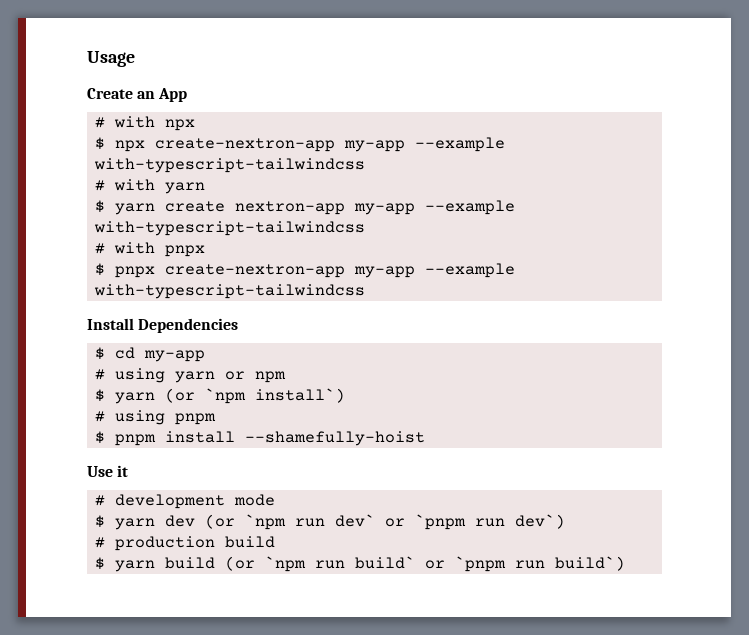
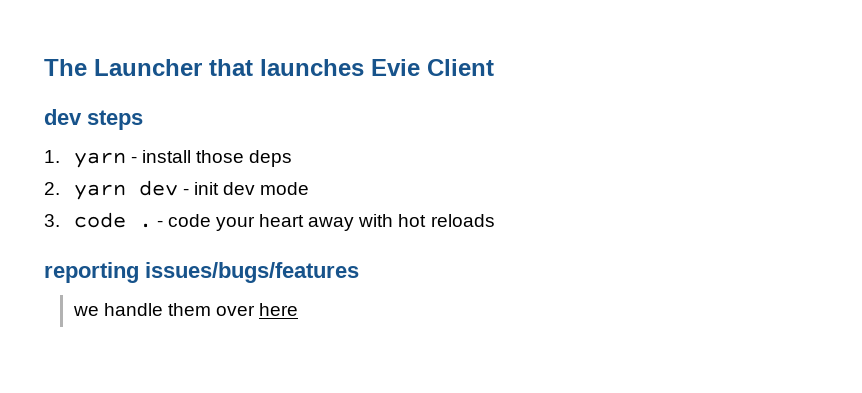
- Usage
- Create an App
- # with npx
- $ npx create-nextron-app my-app --example with-typescript-tailwindcss
- # with yarn
- $ yarn create nextron-app my-app --example with-typescript-tailwindcss
- # with pnpx
- $ pnpx create-nextron-app my-app --example with-typescript-tailwindcss
- Install Dependencies
- $ cd my-app
- # using yarn or npm
- $ yarn (or `npm install`)
- # using pnpm
- $ pnpm install --shamefully-hoist
- Use it
- # development mode
- $ yarn dev (or `npm run dev` or `pnpm run dev`)
- # production build
- $ yarn build (or `npm run build` or `pnpm run build`)
+ The Launcher that launches Evie Client
+ dev steps
+ 1. yarn - install those deps
+ 2. yarn dev - init dev mode
+ 3. code . - code your heart away with hot reloads
+ reporting issues/bugs/features
+ we handle them over here

